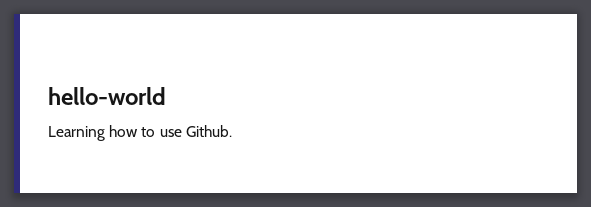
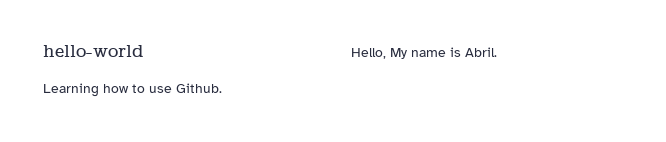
+ Hello, My name is Abril.

